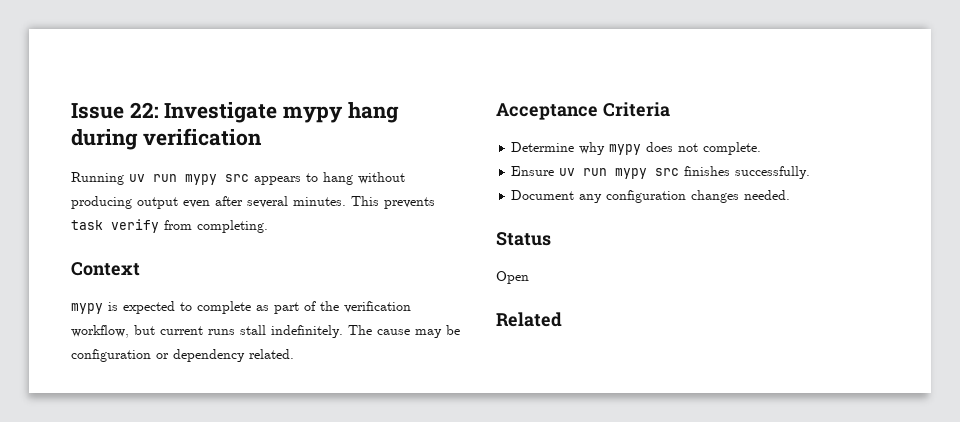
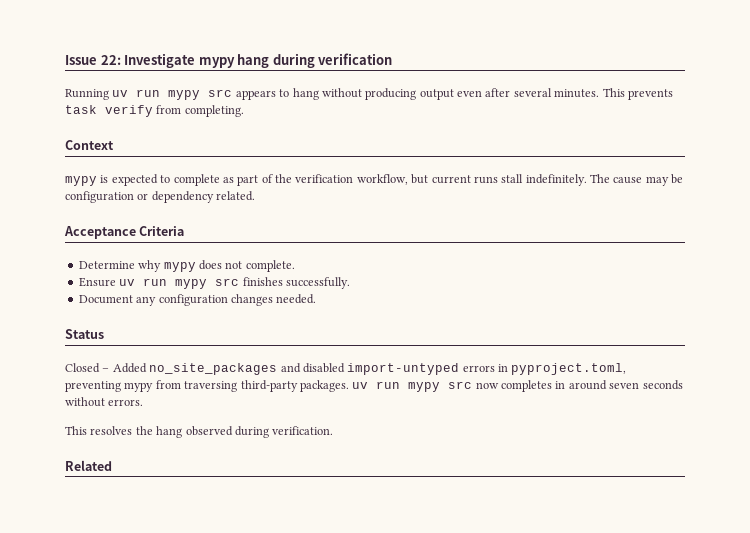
- Open
+ Closed – Added no_site_packages and disabled import-untyped errors in pyproject.toml, preventing mypy from traversing third-party packages. uv run mypy src now completes in around seven seconds without errors.
+ This resolves the hang observed during verification.

